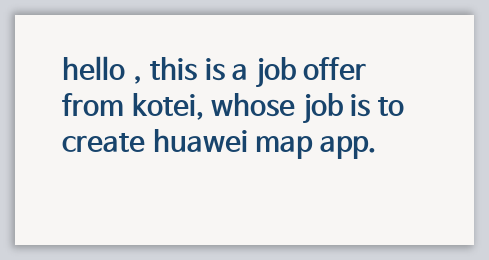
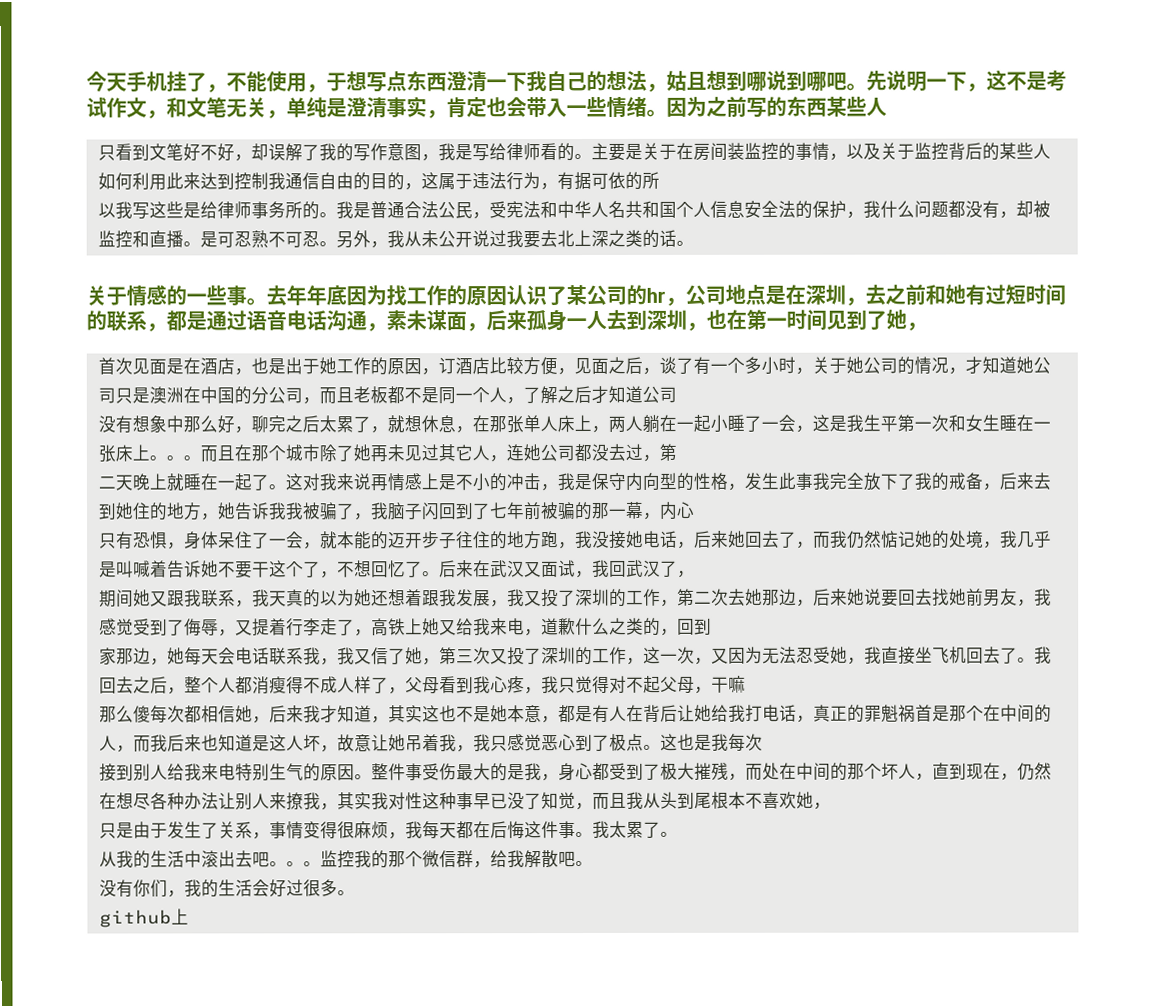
- hello，this is a job offer from kotei, whose job is to create huawei map app.
+ 今天手机挂了，不能使用，于想写点东西澄清一下我自己的想法，姑且想到哪说到哪吧。先说明一下，这不是考试作文，和文笔无关，单纯是澄清事实，肯定也会带入一些情绪。因为之前写的东西某些人
+ 只看到文笔好不好，却误解了我的写作意图，我是写给律师看的。主要是关于在房间装监控的事情，以及关于监控背后的某些人如何利用此来达到控制我通信自由的目的，这属于违法行为，有据可依的所
+ 以我写这些是给律师事务所的。我是普通合法公民，受宪法和中华人名共和国个人信息安全法的保护，我什么问题都没有，却被监控和直播。是可忍熟不可忍。另外，我从未公开说过我要去北上深之类的话。
+ 关于情感的一些事。去年年底因为找工作的原因认识了某公司的hr，公司地点是在深圳，去之前和她有过短时间的联系，都是通过语音电话沟通，素未谋面，后来孤身一人去到深圳，也在第一时间见到了她，
+ 首次见面是在酒店，也是出于她工作的原因，订酒店比较方便，见面之后，谈了有一个多小时，关于她公司的情况，才知道她公司只是澳洲在中国的分公司，而且老板都不是同一个人，了解之后才知道公司
+ 没有想象中那么好，聊完之后太累了，就想休息，在那张单人床上，两人躺在一起小睡了一会，这是我生平第一次和女生睡在一张床上。。。而且在那个城市除了她再未见过其它人，连她公司都没去过，第
+ 二天晚上就睡在一起了。这对我来说再情感上是不小的冲击，我是保守内向型的性格，发生此事我完全放下了我的戒备，后来去到她住的地方，她告诉我我被骗了，我脑子闪回到了七年前被骗的那一幕，内心
+ 只有恐惧，身体呆住了一会，就本能的迈开步子往住的地方跑，我没接她电话，后来她回去了，而我仍然惦记她的处境，我几乎是叫喊着告诉她不要干这个了，不想回忆了。后来在武汉又面试，我回武汉了，
+ 期间她又跟我联系，我天真的以为她还想着跟我发展，我又投了深圳的工作，第二次去她那边，后来她说要回去找她前男友，我感觉受到了侮辱，又提着行李走了，高铁上她又给我来电，道歉什么之类的，回到
+ 家那边，她每天会电话联系我，我又信了她，第三次又投了深圳的工作，这一次，又因为无法忍受她，我直接坐飞机回去了。我回去之后，整个人都消瘦得不成人样了，父母看到我心疼，我只觉得对不起父母，干嘛
+ 那么傻每次都相信她，后来我才知道，其实这也不是她本意，都是有人在背后让她给我打电话，真正的罪魁祸首是那个在中间的人，而我后来也知道是这人坏，故意让她吊着我，我只感觉恶心到了极点。这也是我每次
+ 接到别人给我来电特别生气的原因。整件事受伤最大的是我，身心都受到了极大摧残，而处在中间的那个坏人，直到现在，仍然在想尽各种办法让别人来撩我，其实我对性这种事早已没了知觉，而且我从头到尾根本不喜欢她，
+ 只是由于发生了关系，事情变得很麻烦，我每天都在后悔这件事。我太累了。
+ 从我的生活中滚出去吧。。。监控我的那个微信群，给我解散吧。
+ 没有你们，我的生活会好过很多。
+ github上

